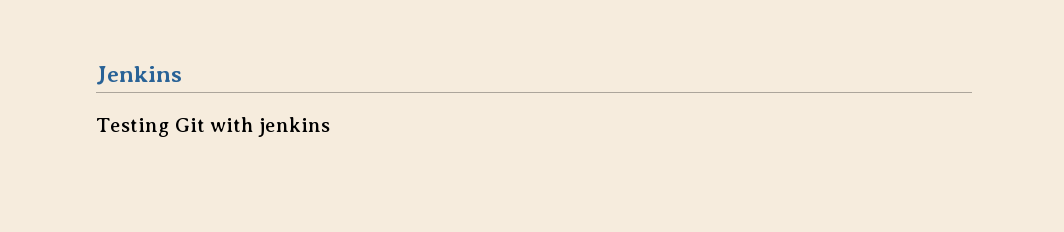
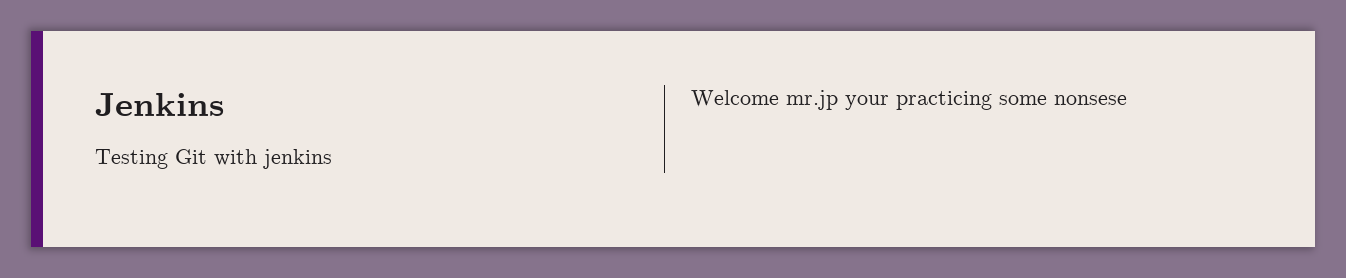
+ Welcome mr.jp your practicing some nonsese

